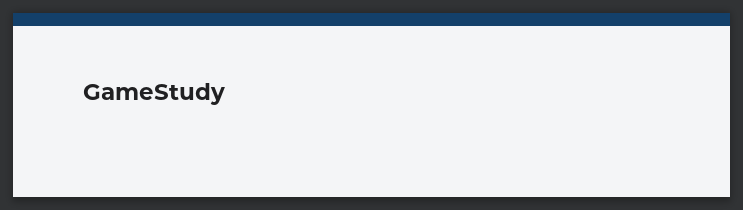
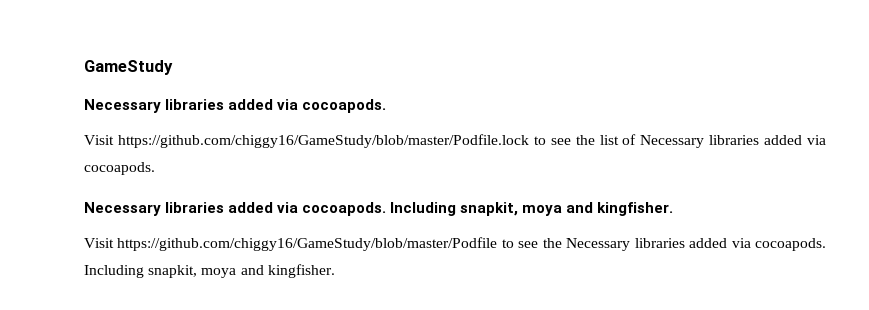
  GameStudy
+ Necessary libraries added via cocoapods.
+ Visit https://github.com/chiggy16/GameStudy/blob/master/Podfile.lock to see the list of Necessary libraries added via cocoapods.
+ Necessary libraries added via cocoapods. Including snapkit, moya and kingfisher.
+ Visit https://github.com/chiggy16/GameStudy/blob/master/Podfile to see the Necessary libraries added via cocoapods. Including snapkit, moya and kingfisher.

